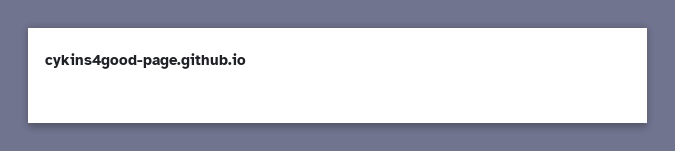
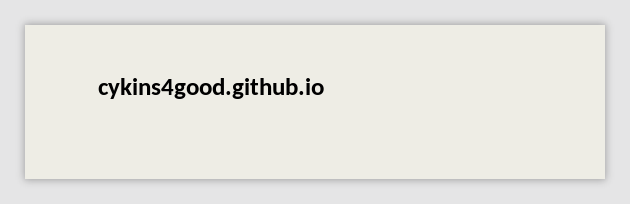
- cykins4good-page.github.io
+ cykins4good.github.io

